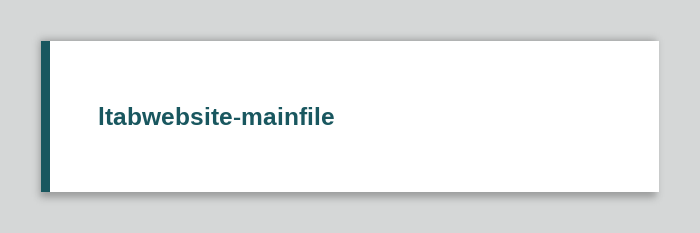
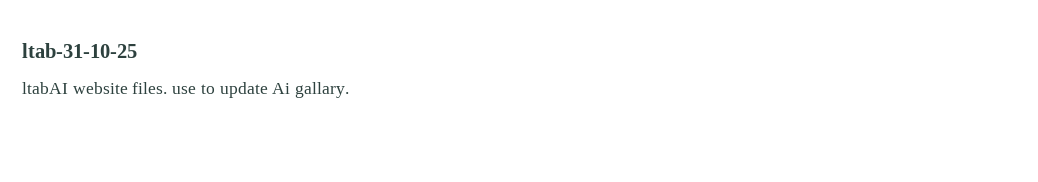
- ltabwebsite-mainfile
+ ltab-31-10-25
+ ltabAI website files. use to update Ai gallary.

